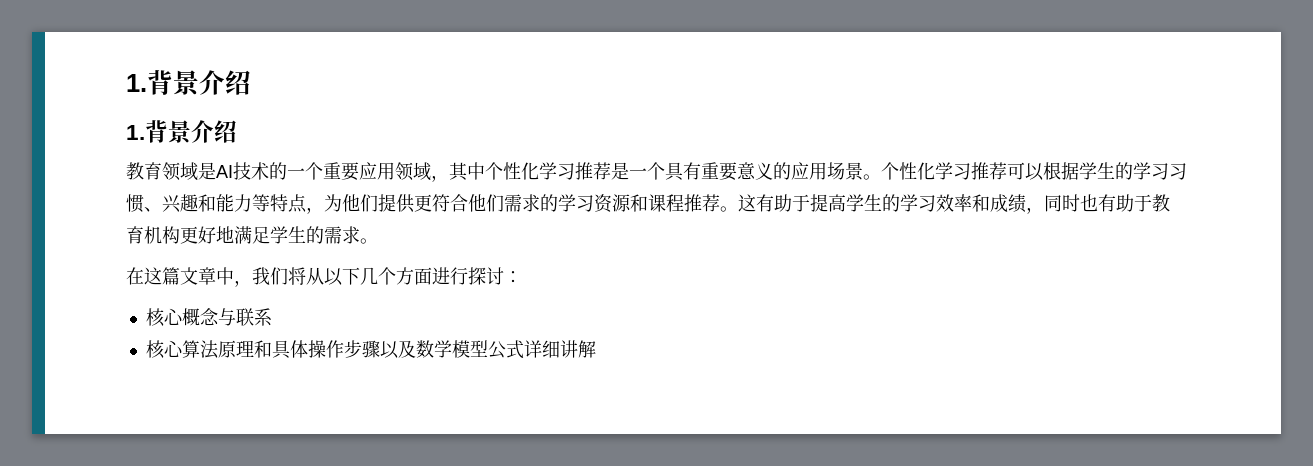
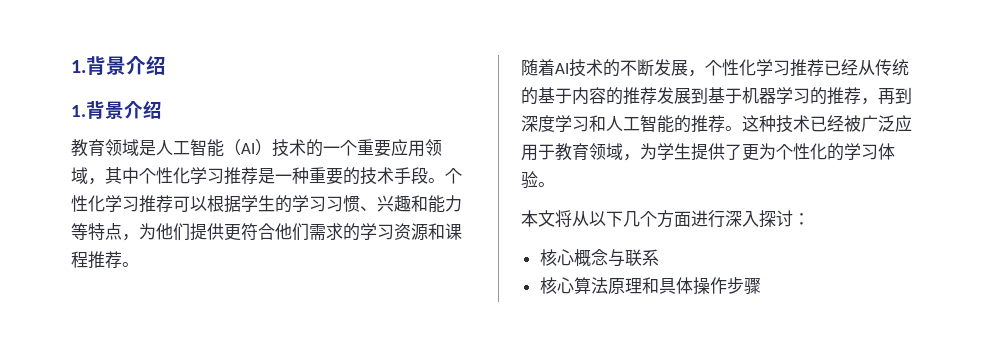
- 教育领域是AI技术的一个重要应用领域，其中个性化学习推荐是一个具有重要意义的应用场景。
+ 教育领域是人工智能（AI）技术的一个重要应用领域，其中个性化学习推荐是一种重要的技术手段。
- 个性化学习推荐可以根据学生的学习习惯、兴趣和能力等特点，为他们提供更符合他们需求的学习资源和课程推荐。这有助于提高学生的学习效率和成绩，同时也有助于教育机构更好地满足学生的需求。
- 在这篇文章中，我们将从以下几个方面进行探讨：
+ 个性化学习推荐可以根据学生的学习习惯、兴趣和能力等特点，为他们提供更符合他们需求的学习资源和课程推荐。
+ 随着AI技术的不断发展，个性化学习推荐已经从传统的基于内容的推荐发展到基于机器学习的推荐，再到深度学习和人工智能的推荐。这种技术已经被广泛应用于教育领域，为学生提供了更为个性化的学习体验。
+ 本文将从以下几个方面进行深入探讨：
- 核心算法原理和具体操作步骤以及数学模型公式详细讲解
+ 核心算法原理和具体操作步骤

